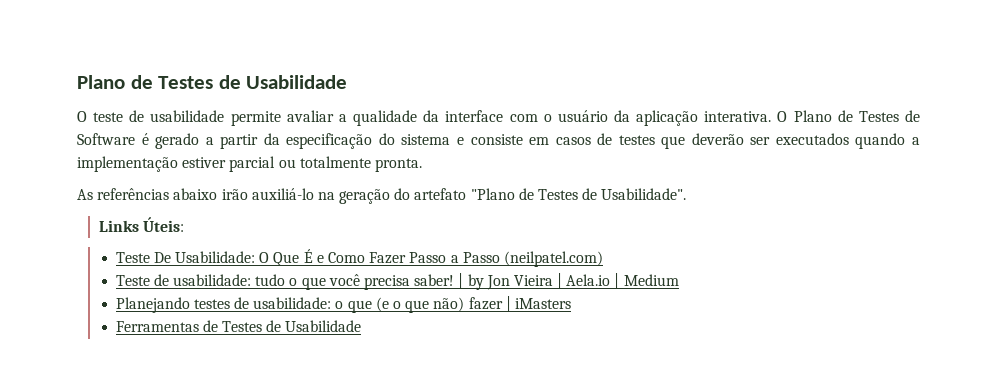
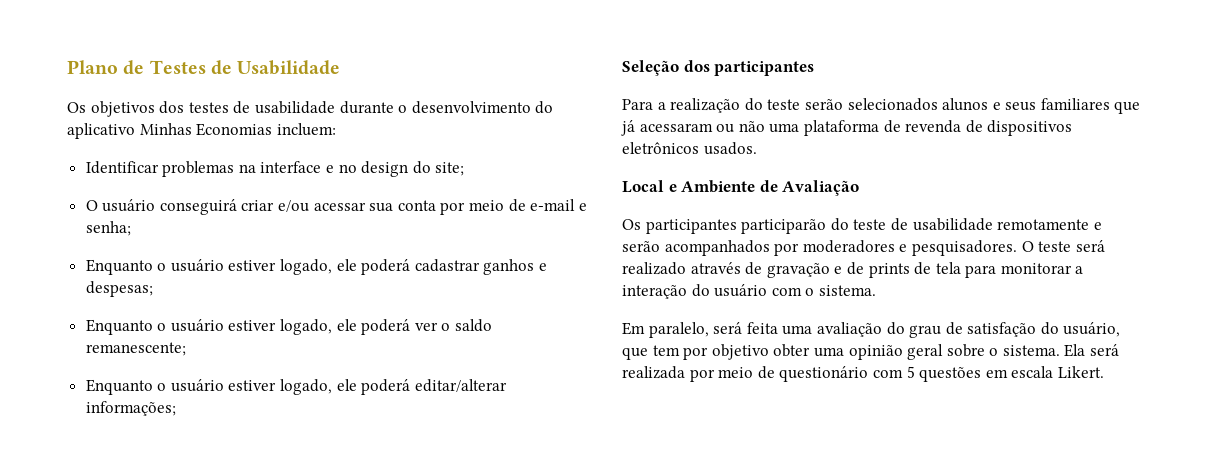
- O teste de usabilidade permite avaliar a qualidade da interface com o usuário da aplicação interativa. O Plano de Testes de Software é gerado a partir da especificação do sistema e consiste em casos de testes que deverão ser executados quando a implementação estiver parcial ou totalmente pronta.
- As referências abaixo irão auxiliá-lo na geração do artefato "Plano de Testes de Usabilidade".
- Links Úteis:
- Teste De Usabilidade: O Que É e Como Fazer Passo a Passo (neilpatel.com)
- Teste de usabilidade: tudo o que você precisa saber! | by Jon Vieira | Aela.io | Medium
- Planejando testes de usabilidade: o que (e o que não) fazer | iMasters
- Ferramentas de Testes de Usabilidade
+ Os objetivos dos testes de usabilidade durante o desenvolvimento do aplicativo Minhas Economias incluem:
+ Identificar problemas na interface e no design do site;
+ O usuário conseguirá criar e/ou acessar sua conta por meio de e-mail e senha;
+ Enquanto o usuário estiver logado, ele poderá cadastrar ganhos e despesas;
+ Enquanto o usuário estiver logado, ele poderá ver o saldo remanescente;
+ Enquanto o usuário estiver logado, ele poderá editar/alterar informações;
+ Seleção dos participantes
+ Para a realização do teste serão selecionados alunos e seus familiares que já acessaram ou não uma plataforma de revenda de dispositivos eletrônicos usados.
+ Local e Ambiente de Avaliação
+ Os participantes participarão do teste de usabilidade remotamente e serão acompanhados por moderadores e pesquisadores. O teste será realizado através de gravação e de prints de tela para monitorar a interação do usuário com o sistema.
+ Em paralelo, será feita uma avaliação do grau de satisfação do usuário, que tem por objetivo obter uma opinião geral sobre o sistema. Ela será realizada por meio de questionário com 5 questões em escala Likert.

